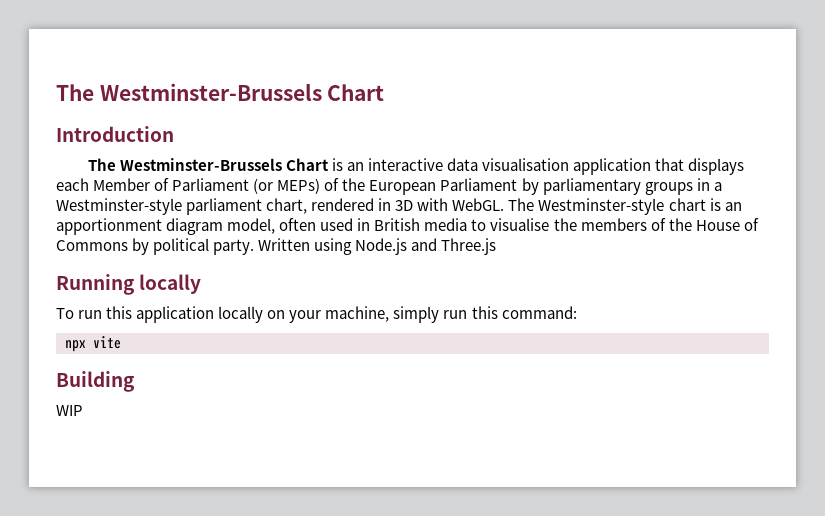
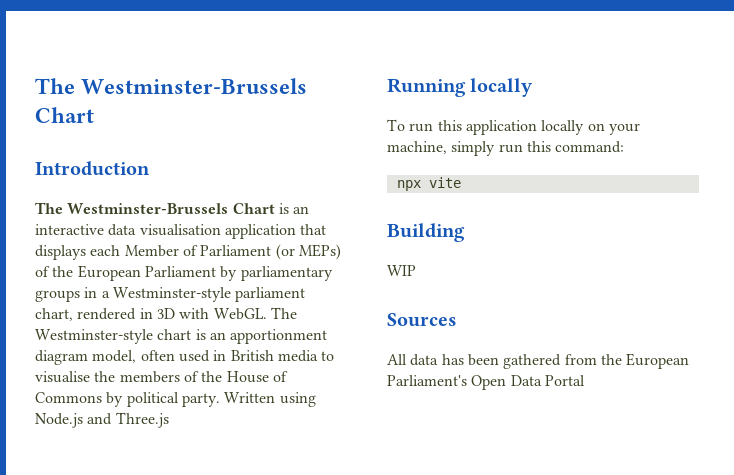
+ Sources
+ All data has been gathered from the European Parliament's Open Data Portal

